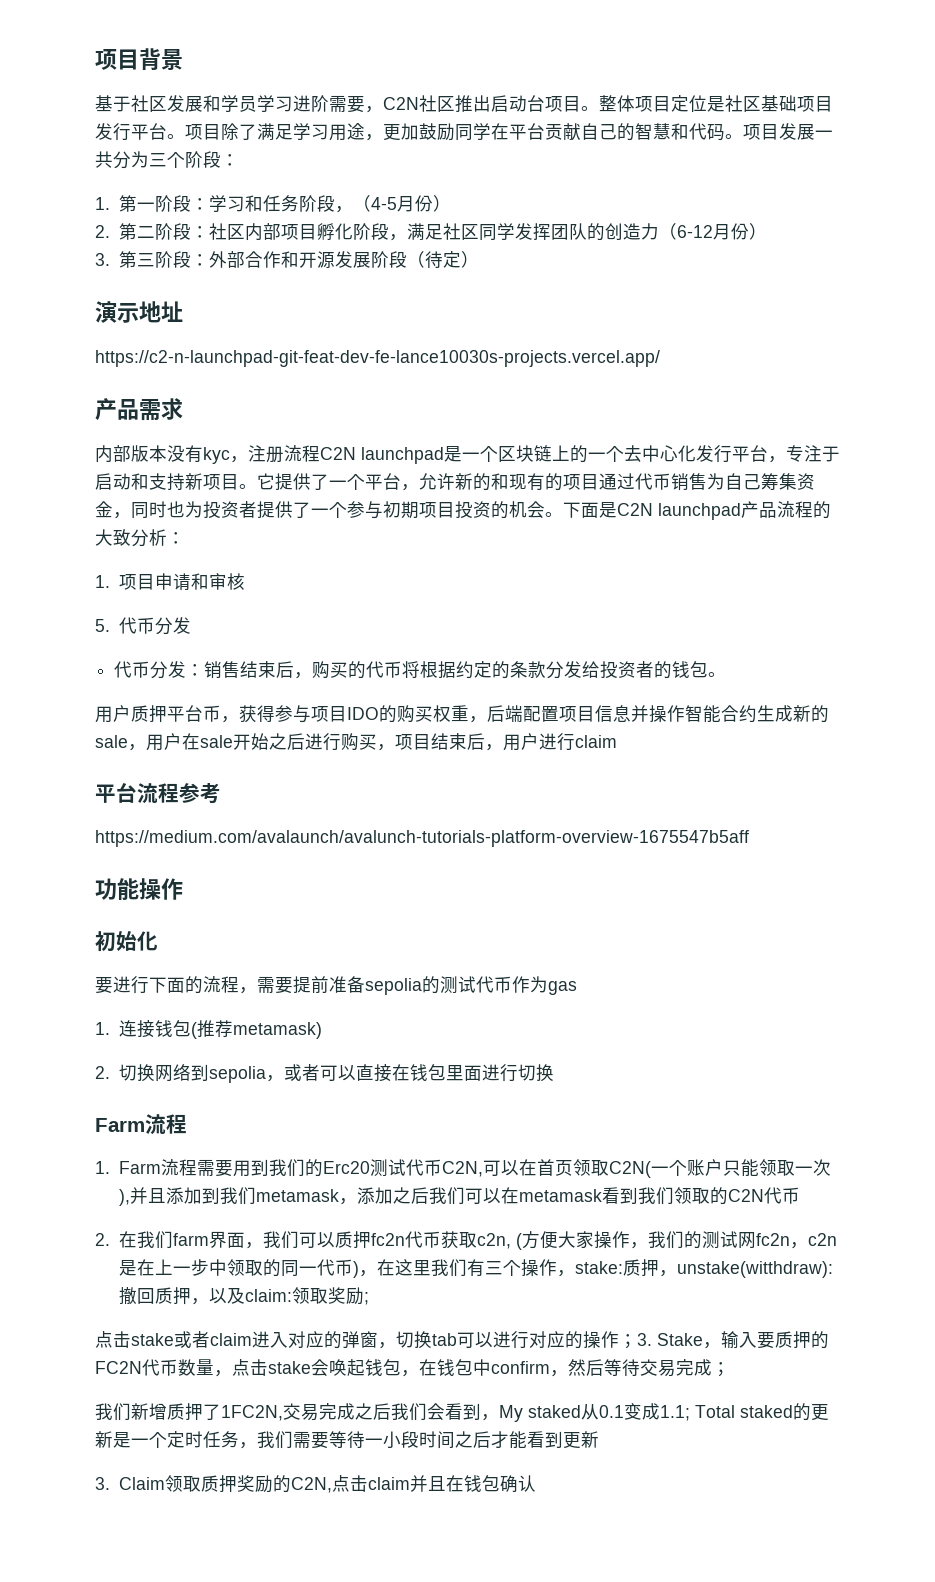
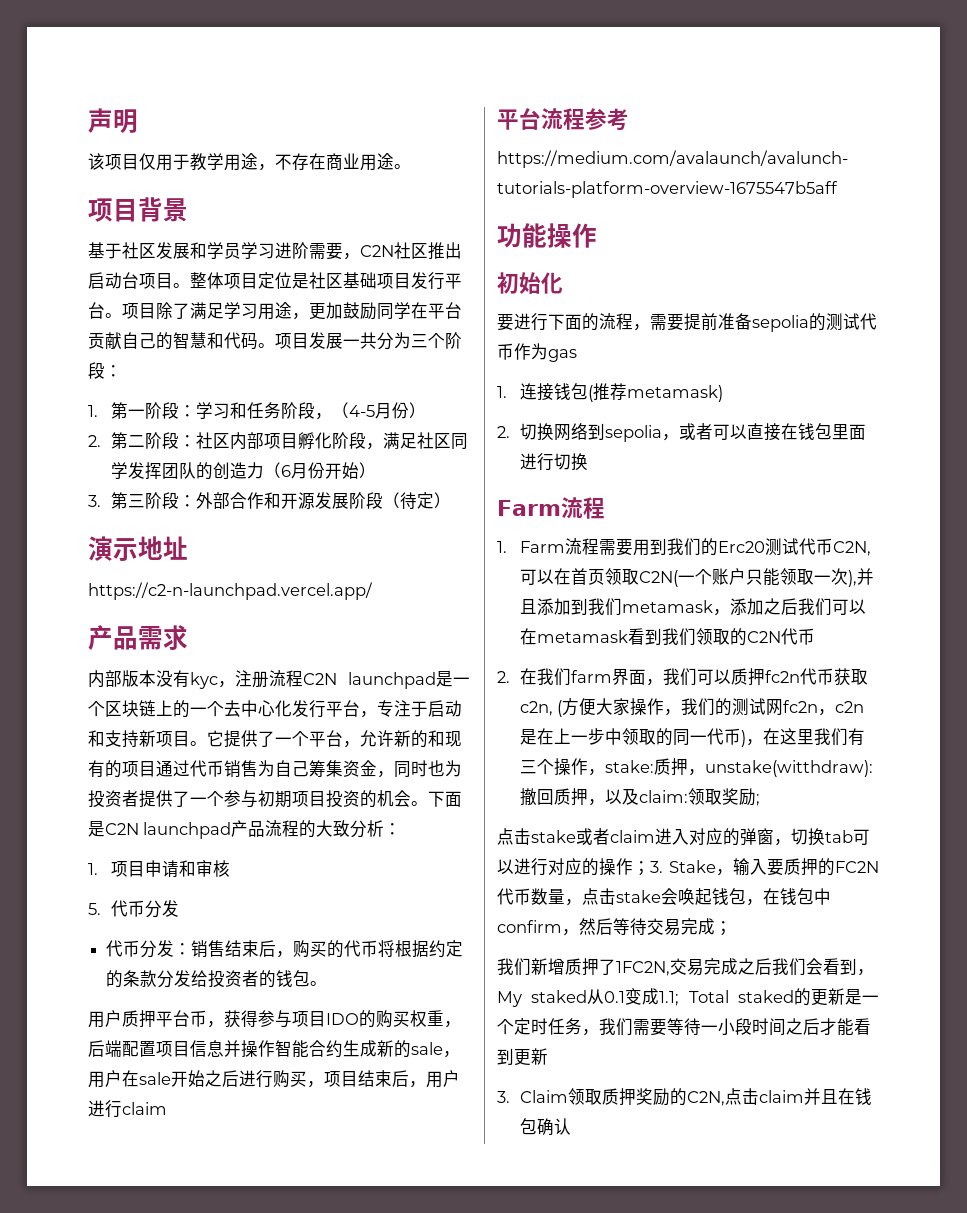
+ 声明
+ 该项目仅用于教学用途，不存在商业用途。
- 2.第二阶段：社区内部项目孵化阶段，满足社区同学发挥团队的创造力（6-12月份）
+ 2.第二阶段：社区内部项目孵化阶段，满足社区同学发挥团队的创造力（6月份开始）
- https://c2-n-launchpad-git-feat-dev-fe-lance10030s-projects.vercel.app/
+ https://c2-n-launchpad.vercel.app/

